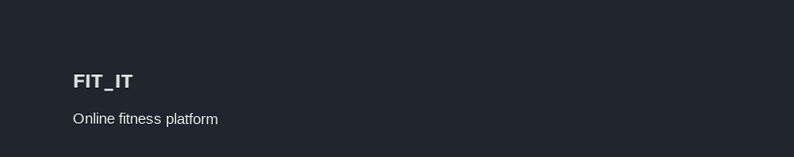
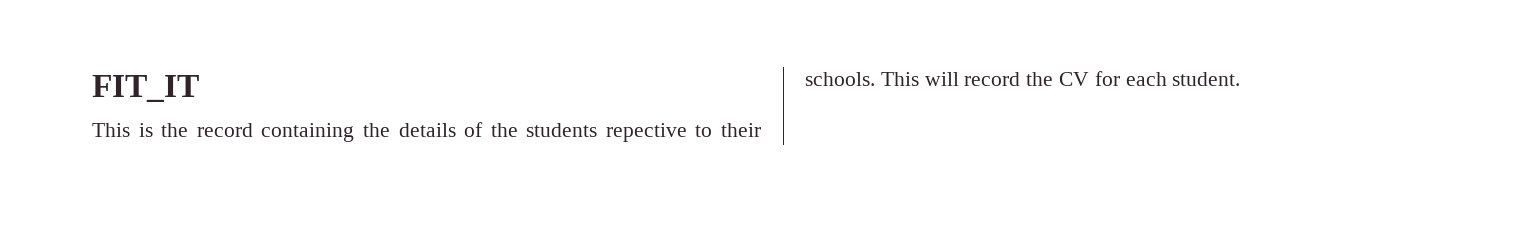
- Online fitness platform
+ This is the record containing the details of the students repective to their schools. This will record the CV for each student.

